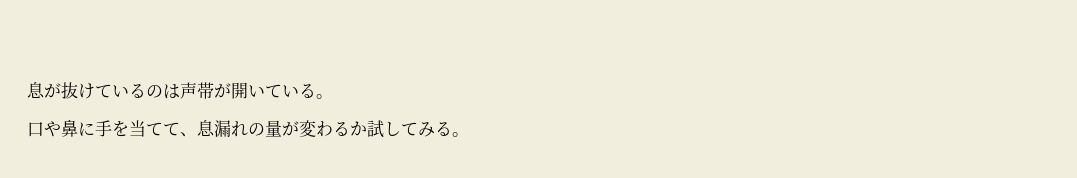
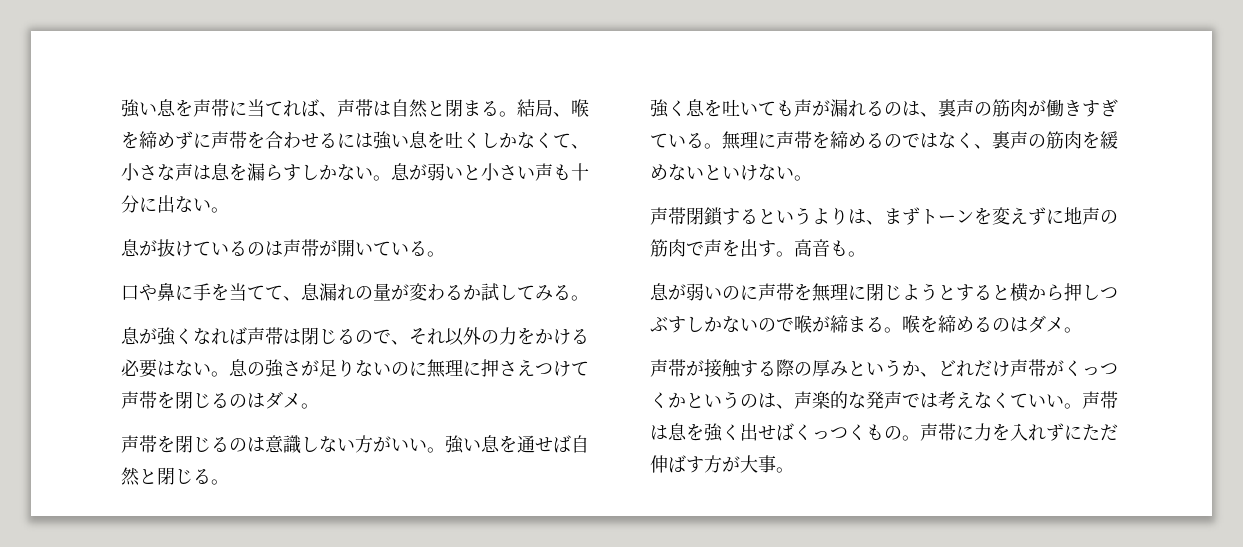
+ 強い息を声帯に当てれば、声帯は自然と閉まる。結局、喉を締めずに声帯を合わせるには強い息を吐くしかなくて、小さな声は息を漏らすしかない。息が弱いと小さい声も十分に出ない。
+ 息が強くなれば声帯は閉じるので、それ以外の力をかける必要はない。息の強さが足りないのに無理に押さえつけて声帯を閉じるのはダメ。
+ 声帯を閉じるのは意識しない方がいい。強い息を通せば自然と閉じる。
+ 強く息を吐いても声が漏れるのは、裏声の筋肉が働きすぎている。無理に声帯を締めるのではなく、裏声の筋肉を緩めないといけない。
+ 声帯閉鎖するというよりは、まずトーンを変えずに地声の筋肉で声を出す。高音も。
+ 息が弱いのに声帯を無理に閉じようとすると横から押しつぶすしかないので喉が締まる。喉を締めるのはダメ。
+ 声帯が接触する際の厚みというか、どれだけ声帯がくっつくかというのは、声楽的な発声では考えなくていい。声帯は息を強く出せばくっつくもの。声帯に力を入れずにただ伸ばす方が大事。

